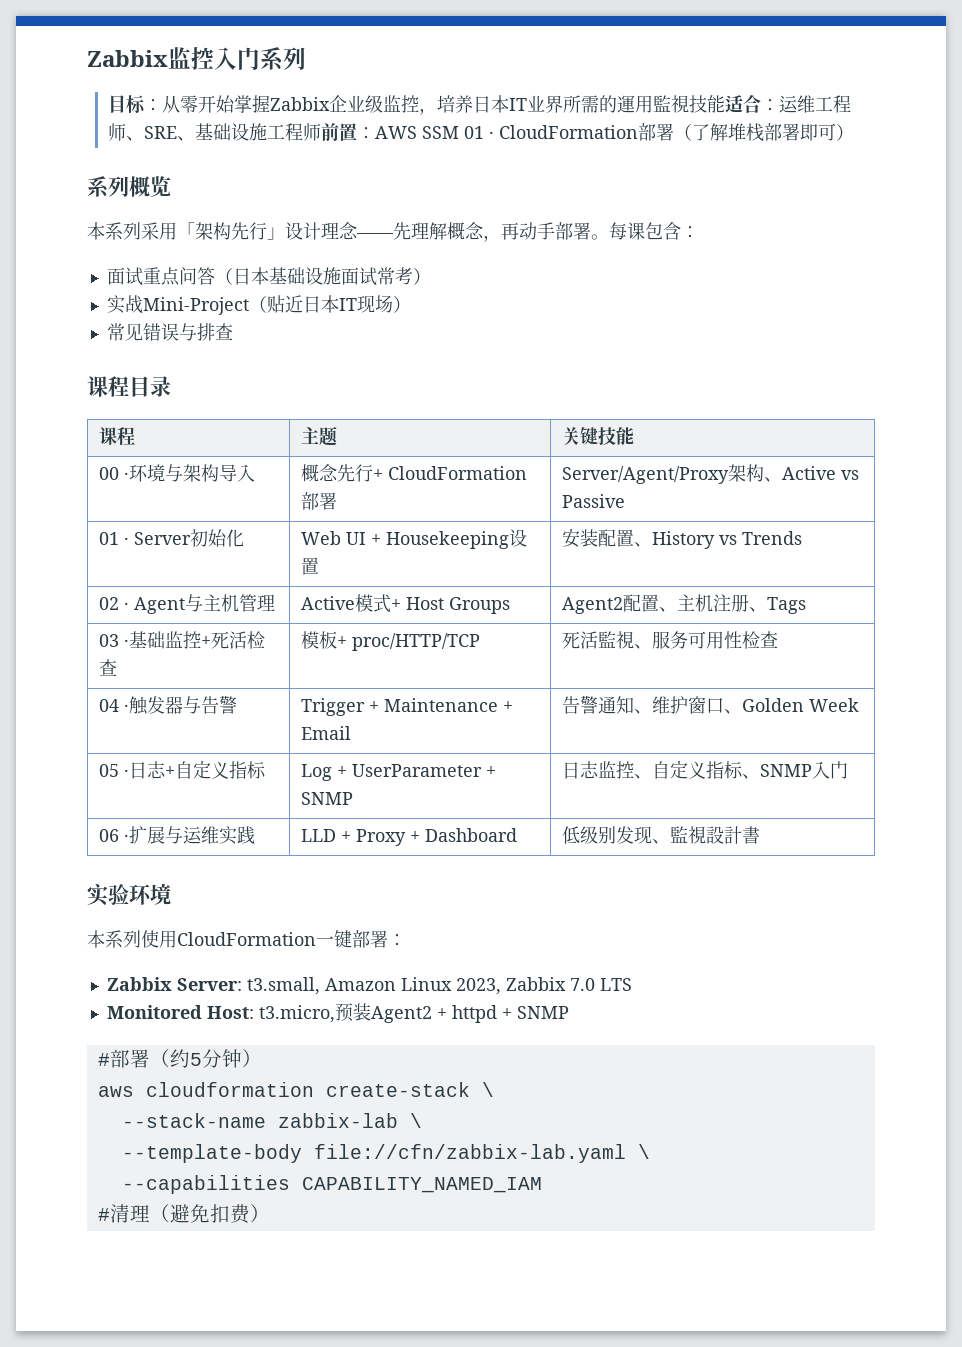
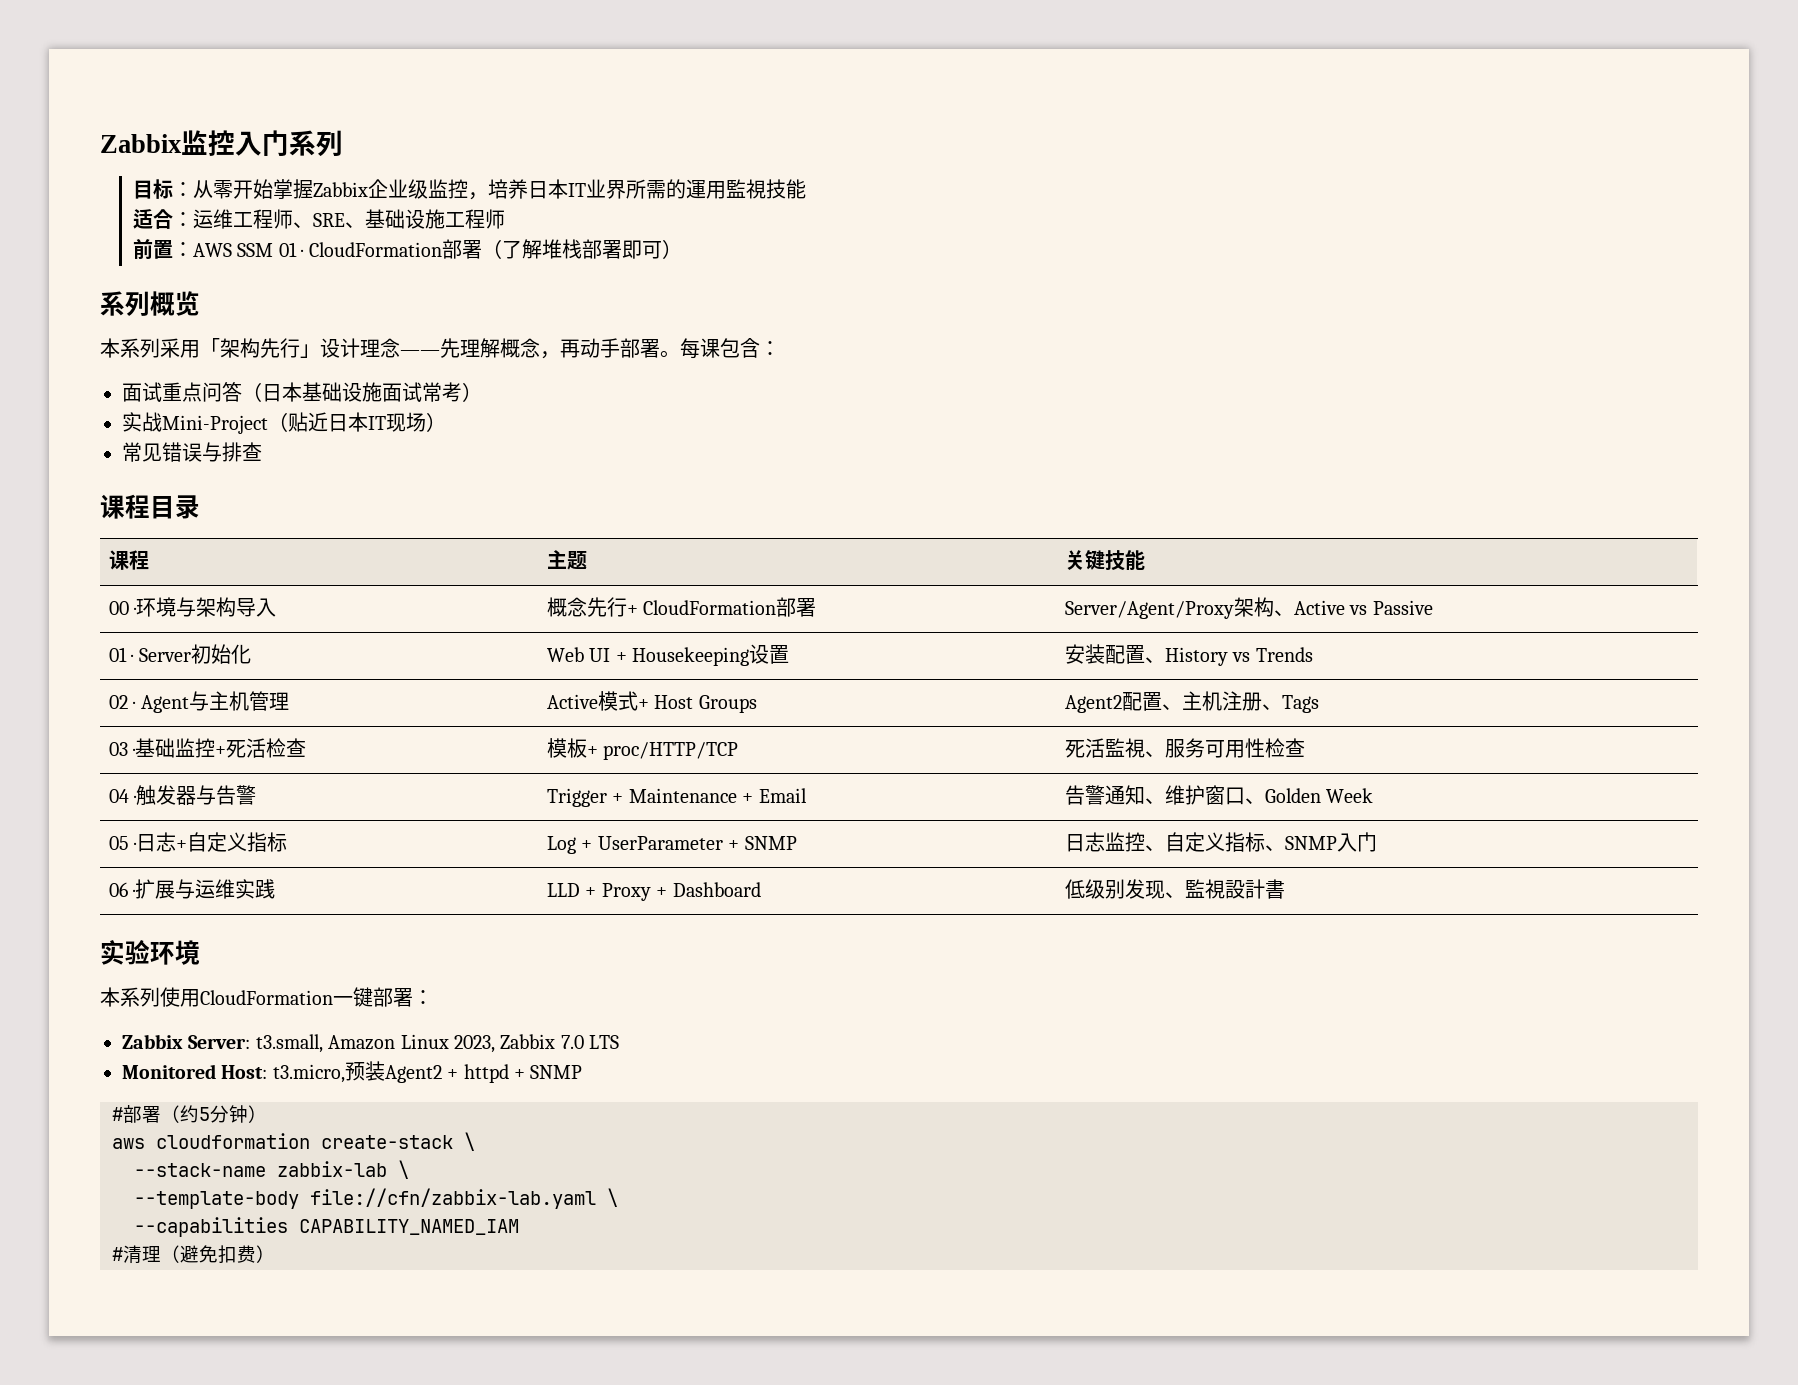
- 目标：从零开始掌握Zabbix企业级监控，培养日本IT业界所需的運用監視技能适合：运维工程师、SRE、基础设施工程师前置：AWS SSM 01 · CloudFormation部署（了解堆栈部署即可）
+ 目标：从零开始掌握Zabbix企业级监控，培养日本IT业界所需的運用監視技能
+ 适合：运维工程师、SRE、基础设施工程师
+ 前置：AWS SSM 01 · CloudFormation部署（了解堆栈部署即可）

